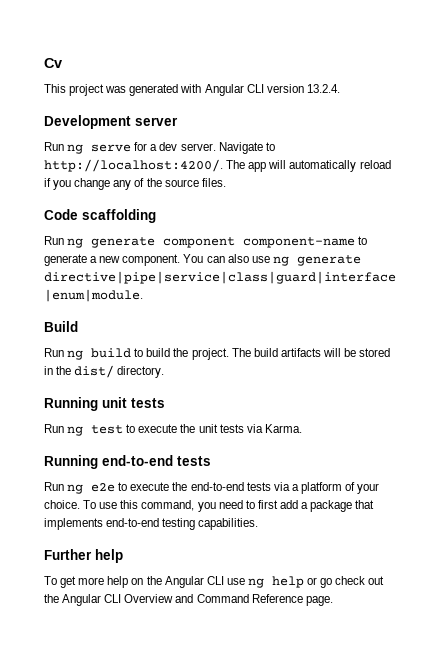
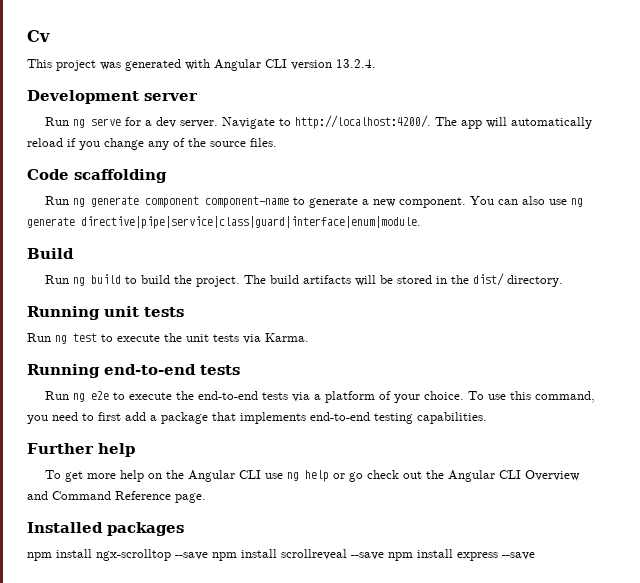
+ Installed packages
+ npm install ngx-scrolltop --save npm install scrollreveal --save npm install express --save

